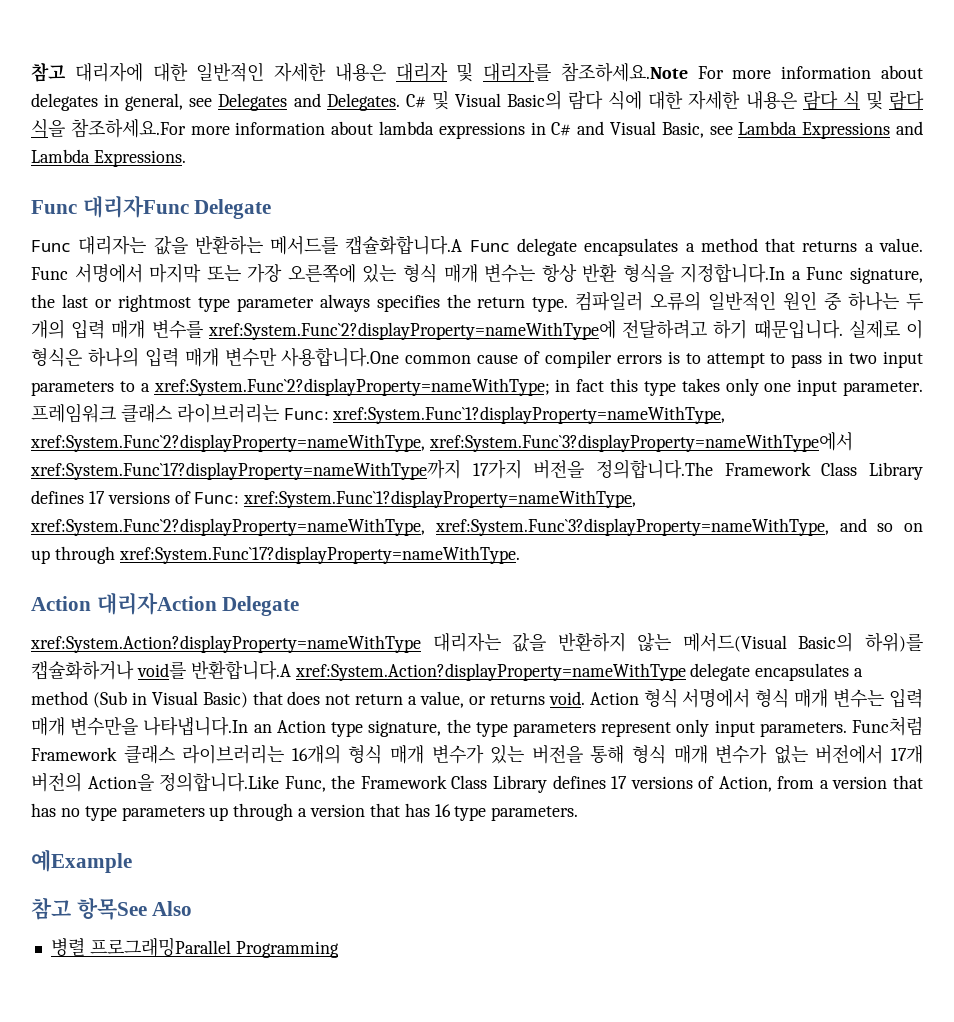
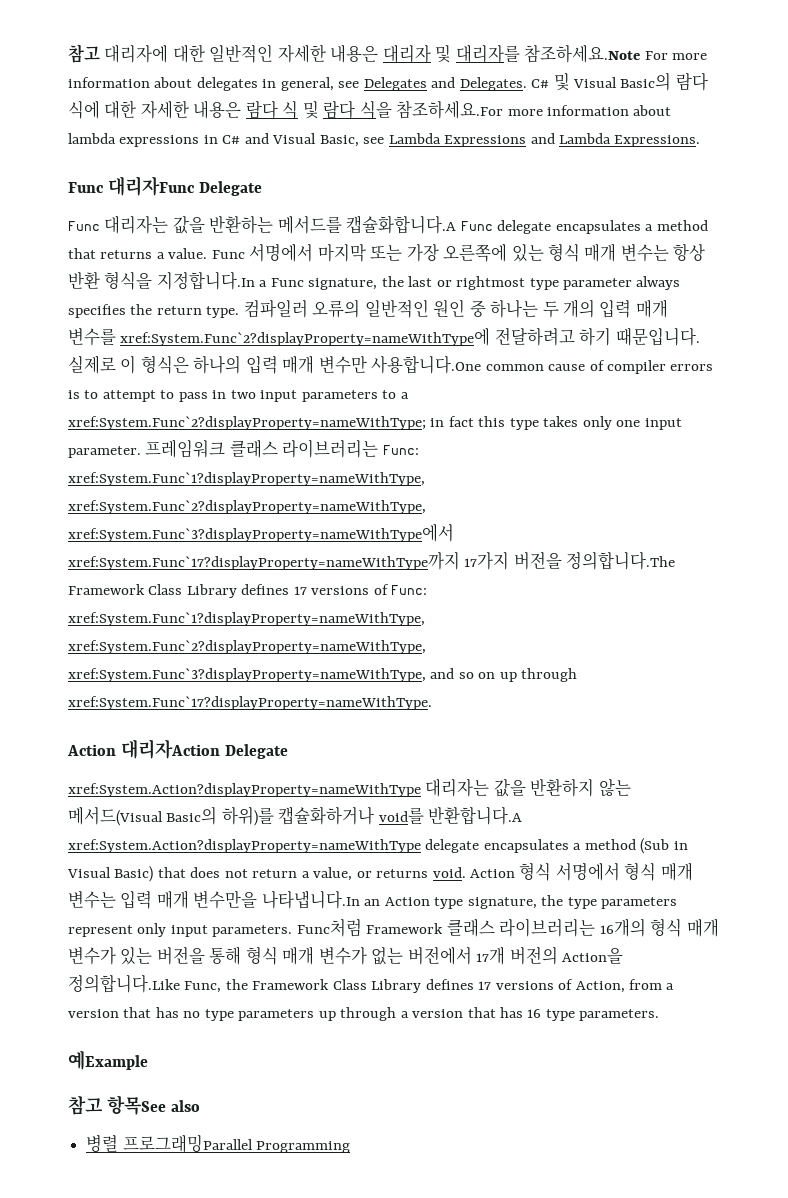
- 참고 항목See Also
+ 참고 항목See also

